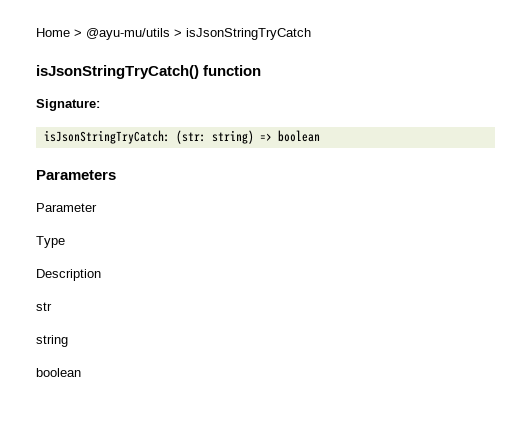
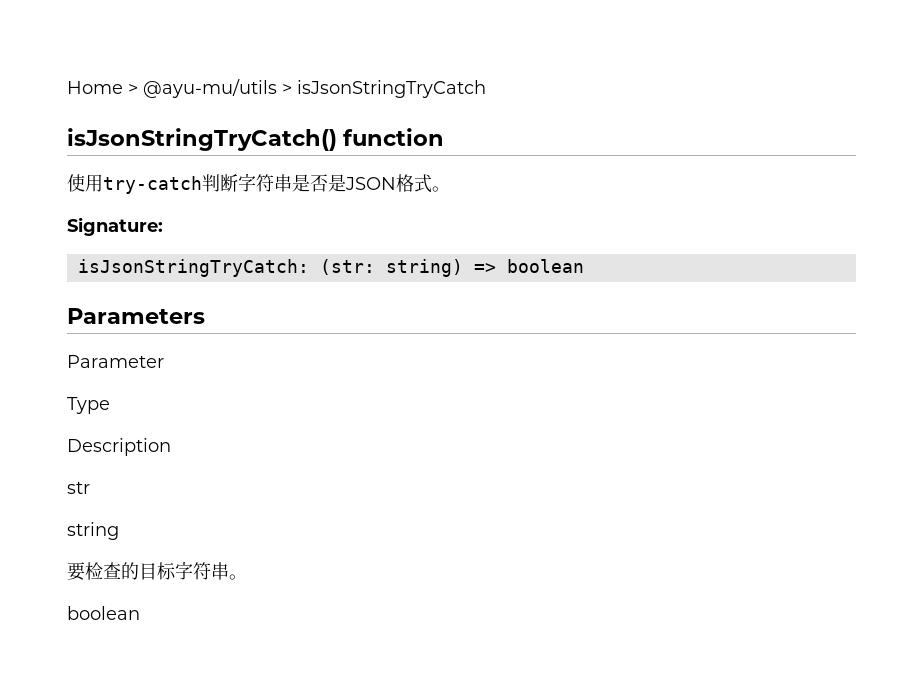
+ 使用try-catch判断字符串是否是JSON格式。
+ 要检查的目标字符串。

